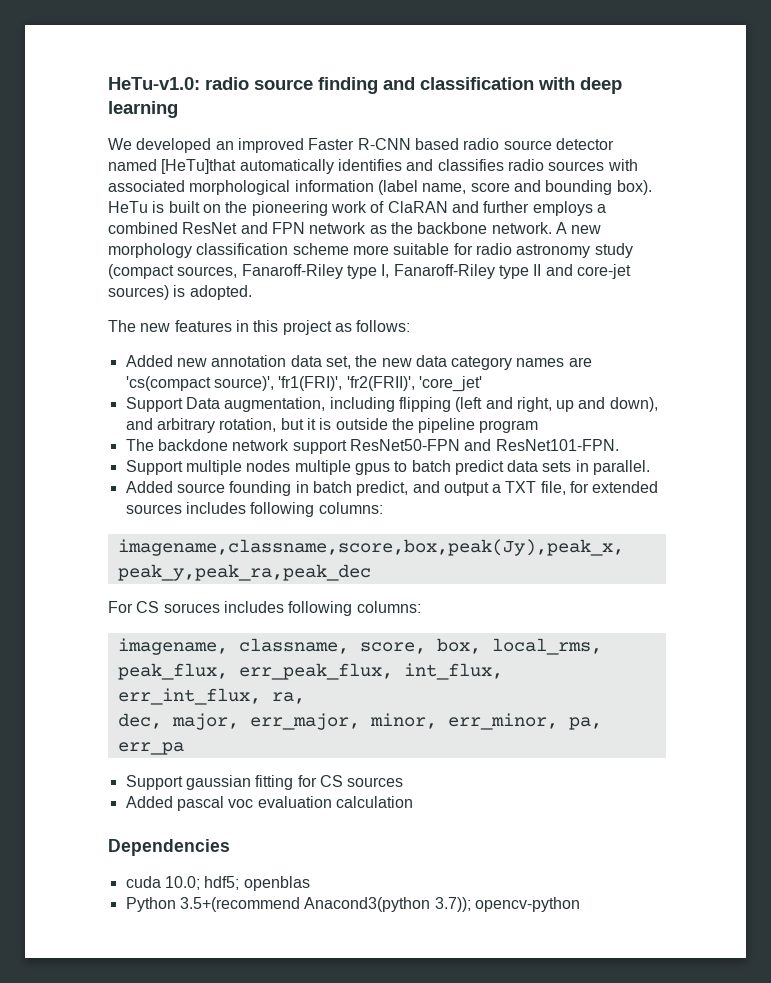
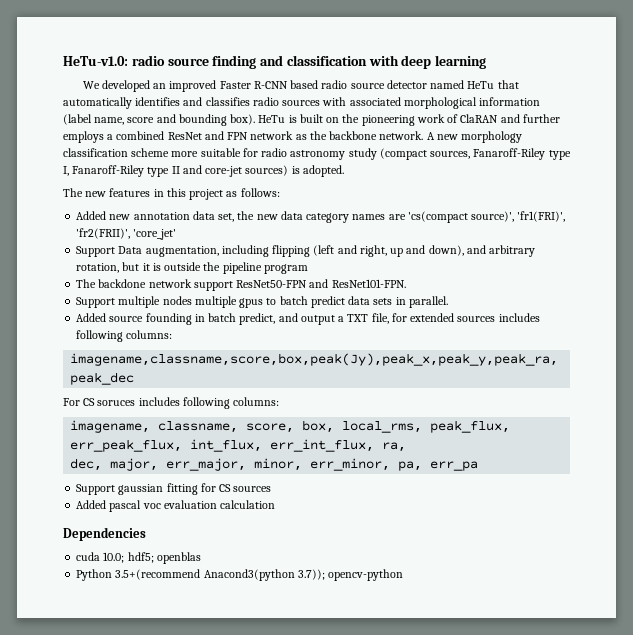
- We developed an improved Faster R-CNN based radio source detector named [HeTu]that automatically identifies and classifies radio sources with associated morphological information (label name, score and bounding box).
+ We developed an improved Faster R-CNN based radio source detector named HeTu that automatically identifies and classifies radio sources with associated morphological information (label name, score and bounding box).

